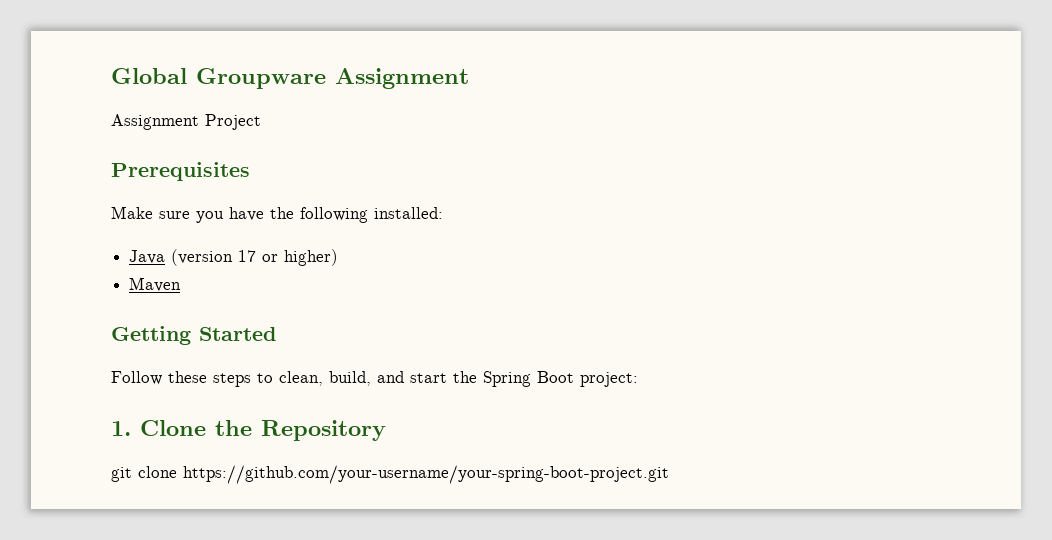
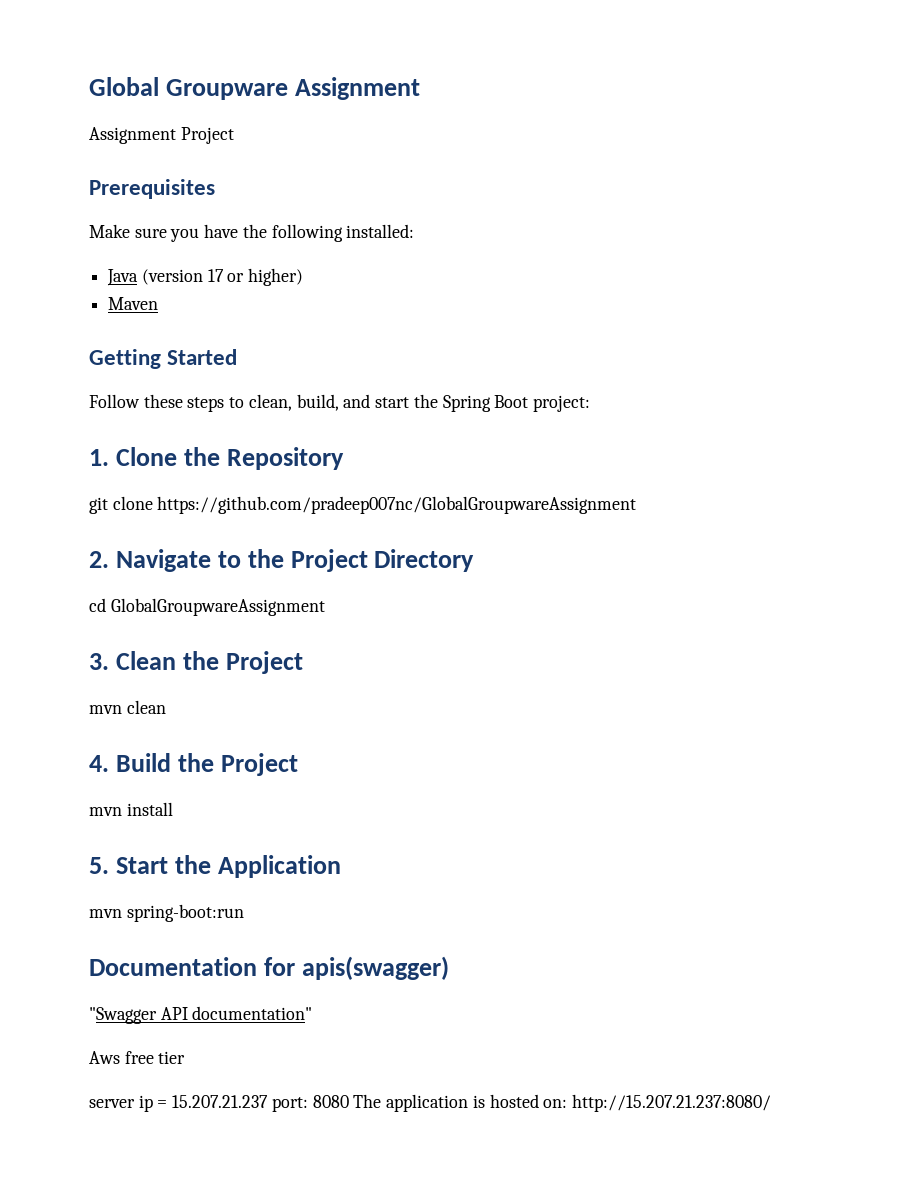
- git clone https://github.com/your-username/your-spring-boot-project.git
+ git clone https://github.com/pradeep007nc/GlobalGroupwareAssignment
+ 2. Navigate to the Project Directory
+ cd GlobalGroupwareAssignment
+ 3. Clean the Project
+ mvn clean
+ 4. Build the Project
+ mvn install
+ 5. Start the Application
+ mvn spring-boot:run
+ Documentation for apis(swagger)
+ "Swagger API documentation"
+ Aws free tier
+ server ip = 15.207.21.237 port: 8080 The application is hosted on: http://15.207.21.237:8080/

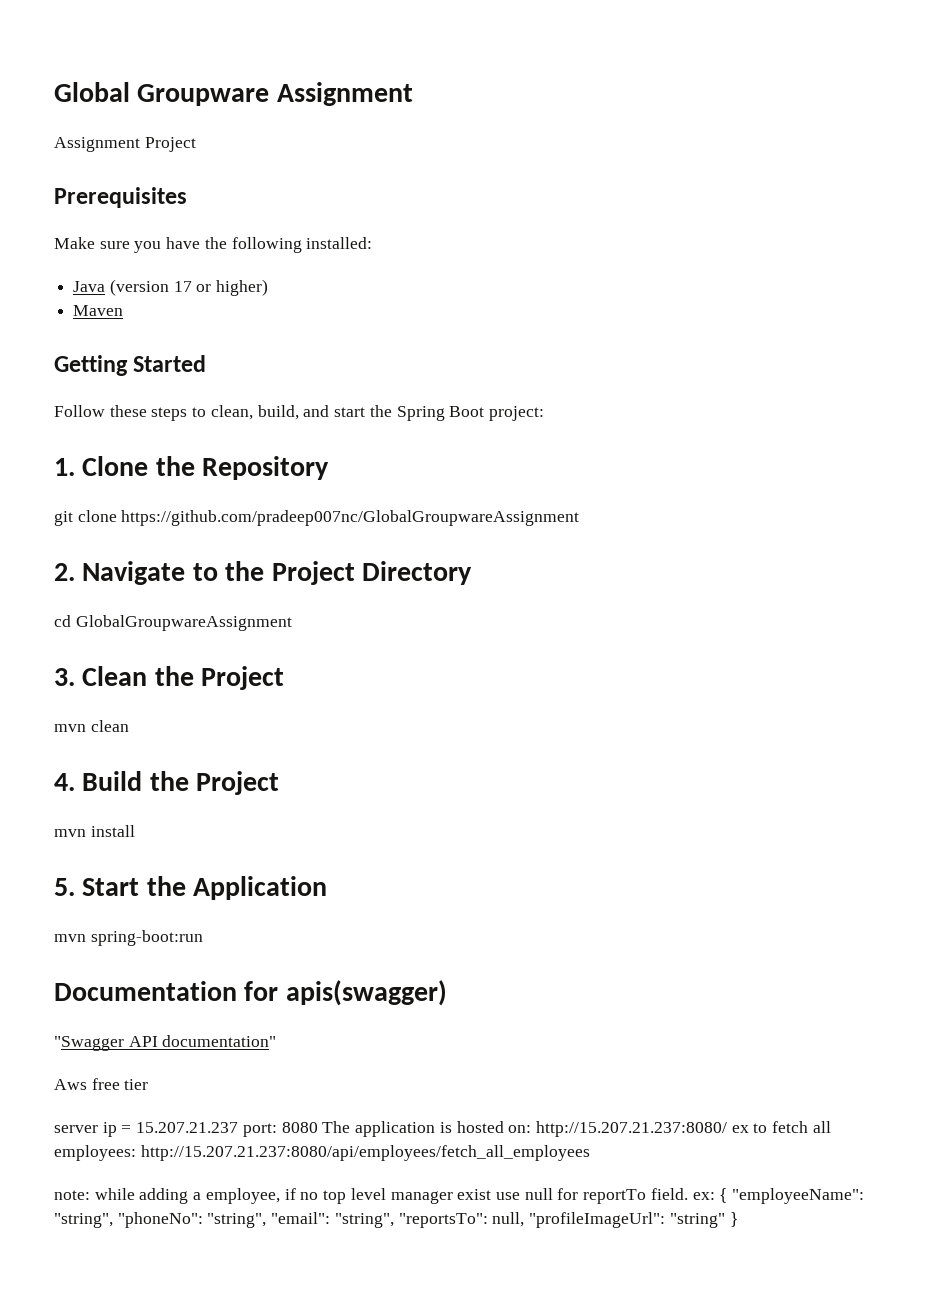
- server ip = 15.207.21.237 port: 8080 The application is hosted on: http://15.207.21.237:8080/
+ server ip = 15.207.21.237 port: 8080 The application is hosted on: http://15.207.21.237:8080/ ex to fetch all employees: http://15.207.21.237:8080/api/employees/fetch_all_employees
+ note: while adding a employee, if no top level manager exist use null for reportTo field. ex: { "employeeName": "string", "phoneNo": "string", "email": "string", "reportsTo": null, "profileImageUrl": "string" }

